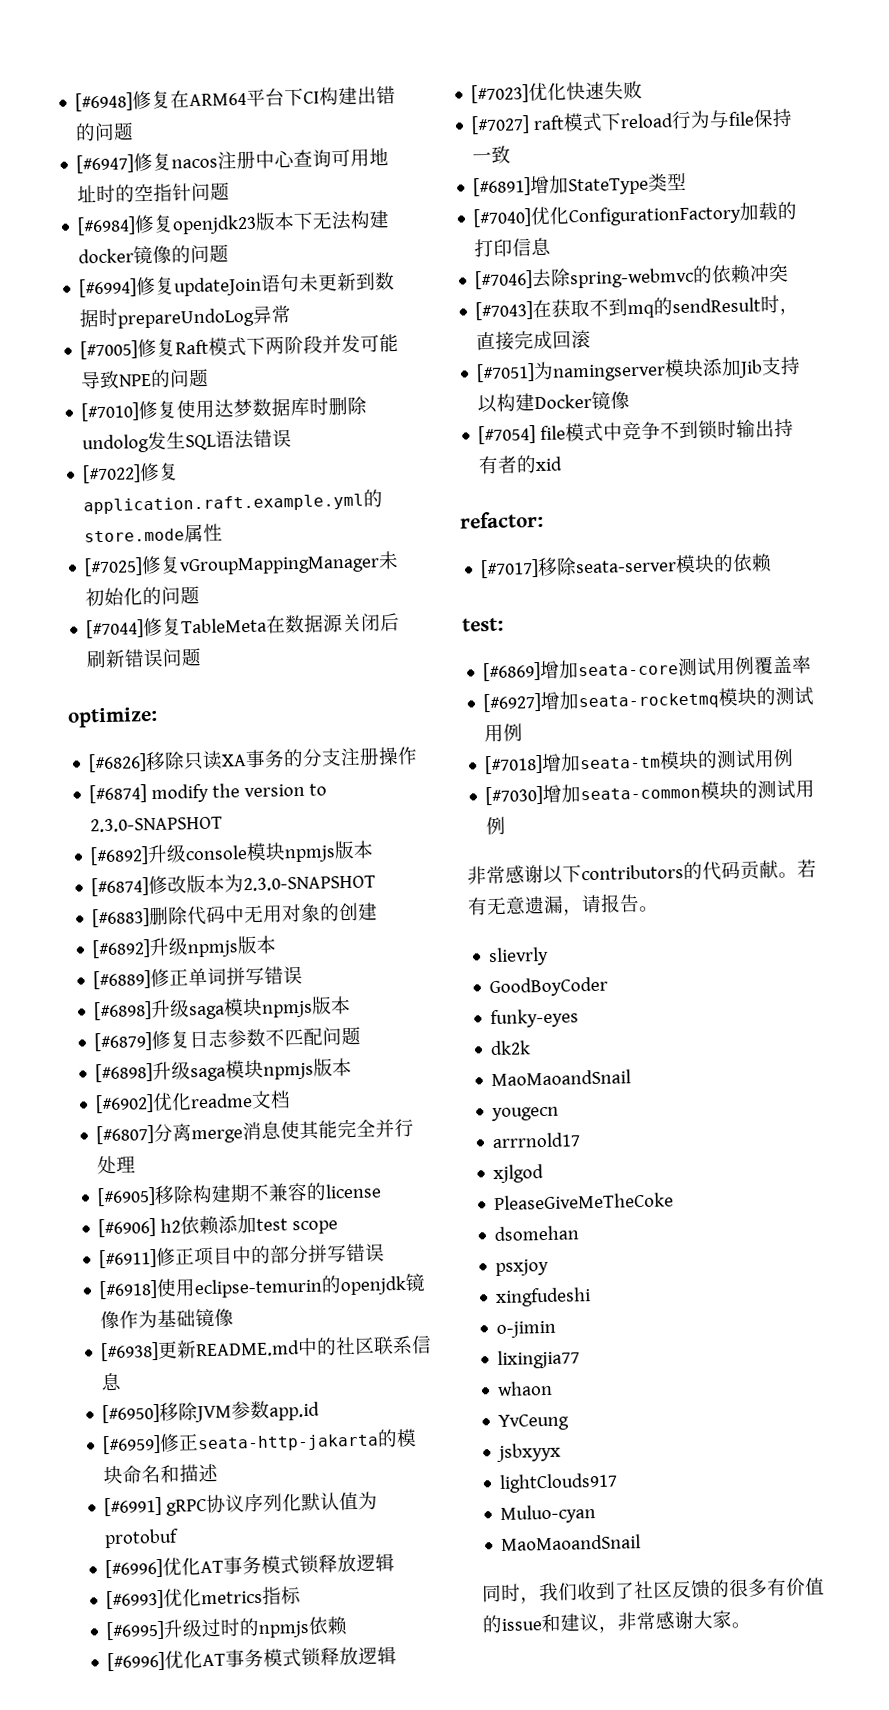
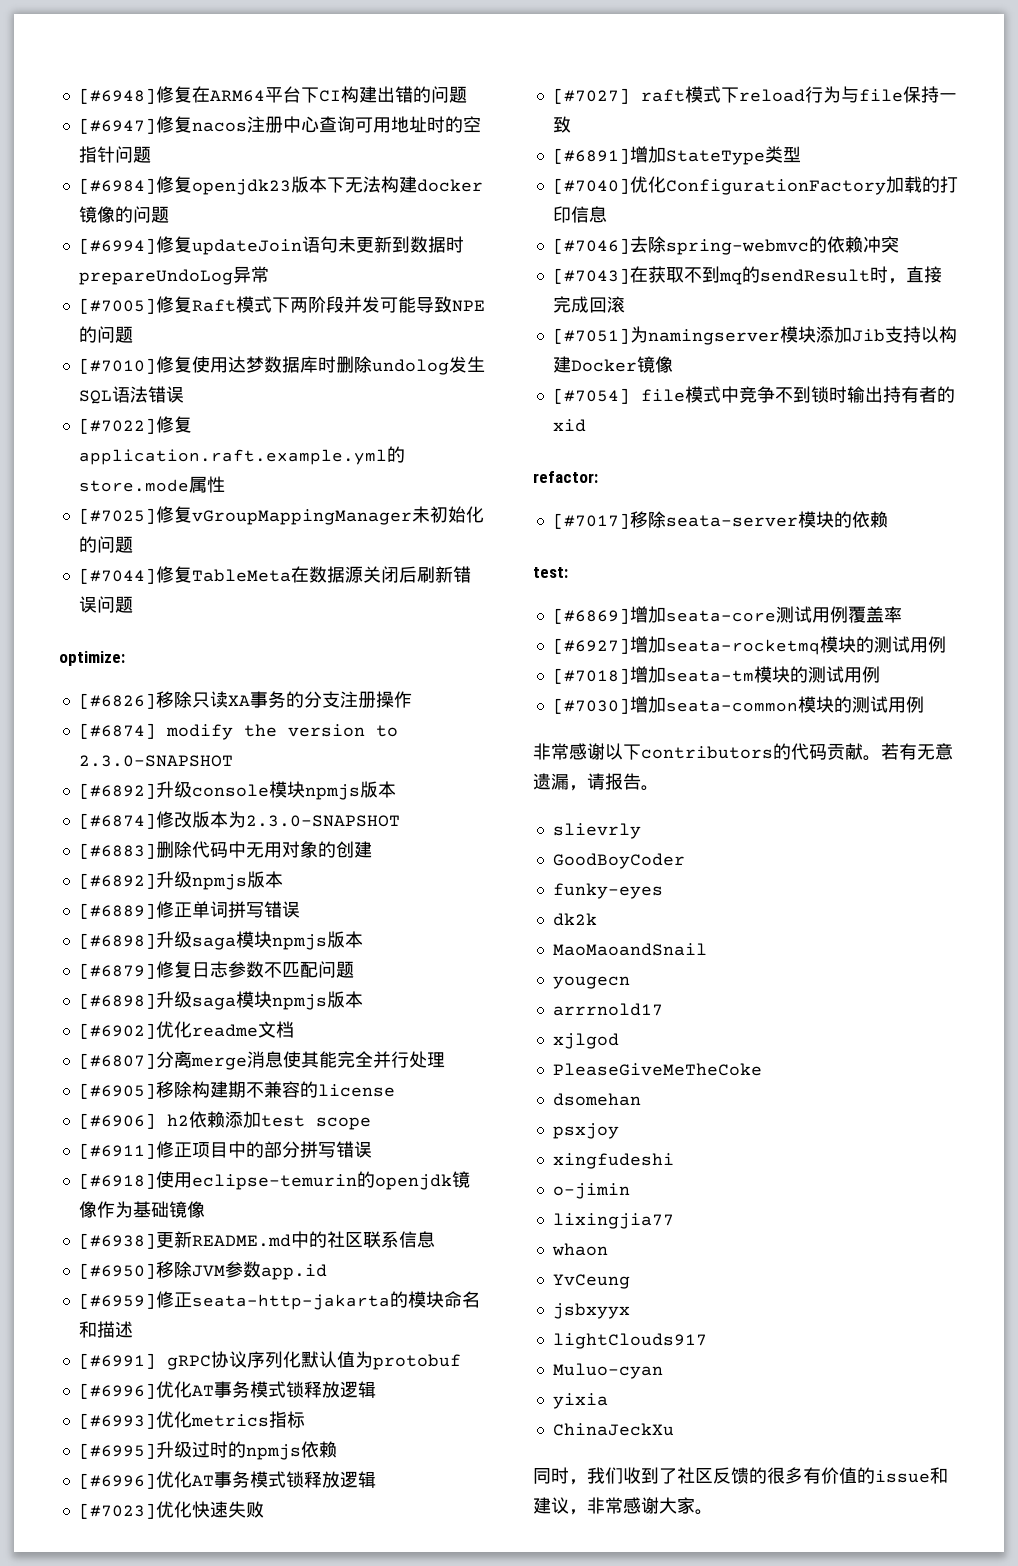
  Muluo-cyan
- MaoMaoandSnail
+ yixia
+ ChinaJeckXu

